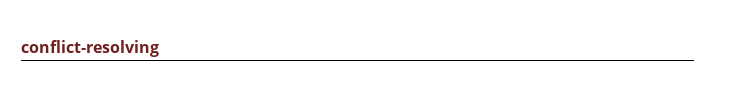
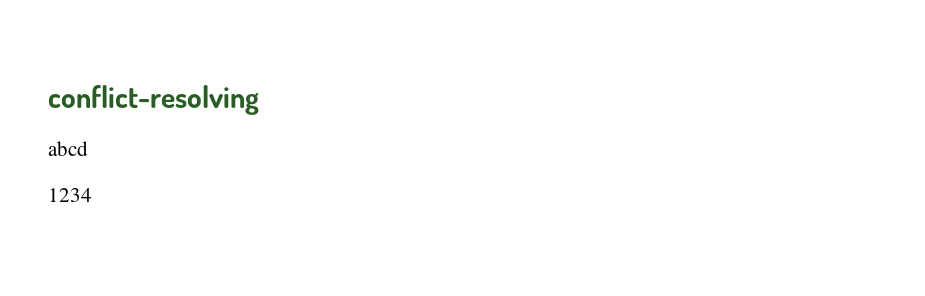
+ abcd
+ 1234

